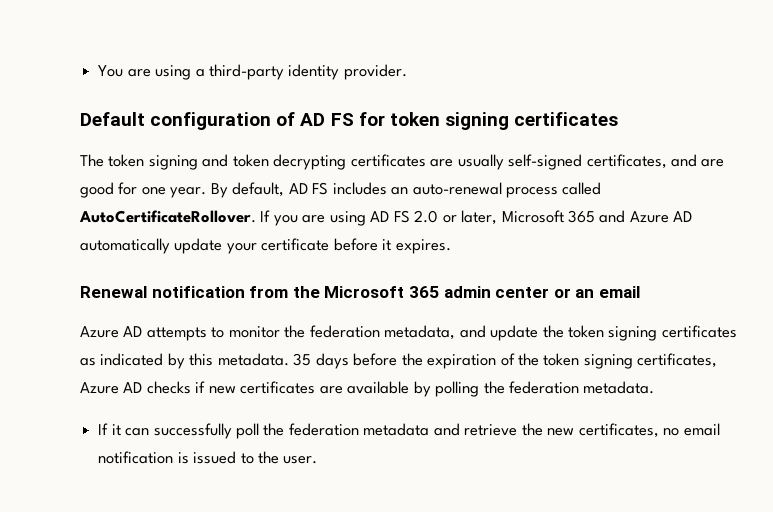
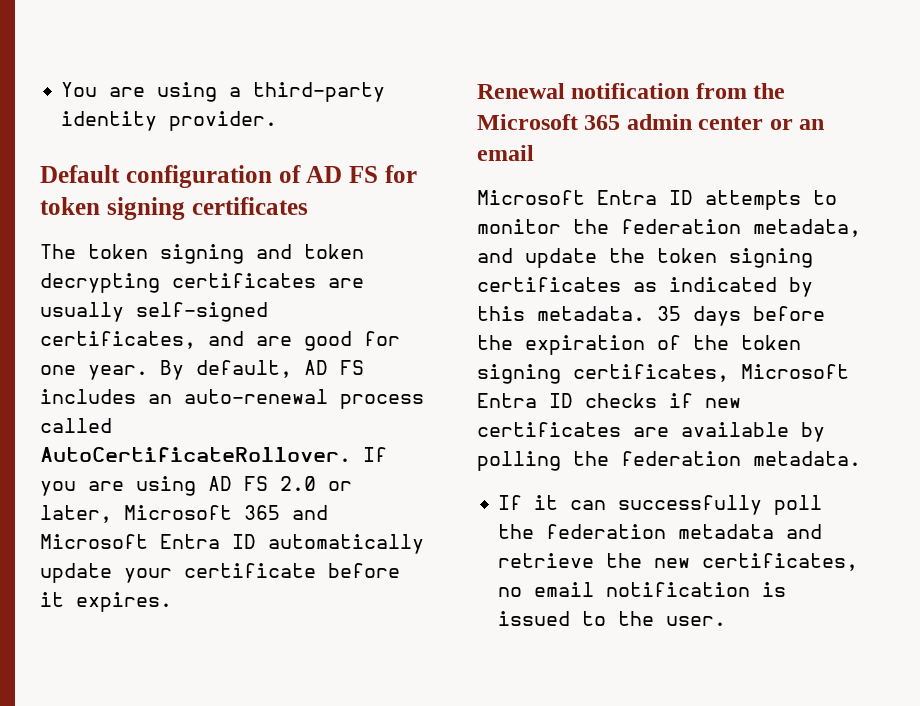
- If you are using AD FS 2.0 or later, Microsoft 365 and Azure AD automatically update your certificate before it expires.
+ If you are using AD FS 2.0 or later, Microsoft 365 and Microsoft Entra ID automatically update your certificate before it expires.
- Azure AD attempts to monitor the federation metadata, and update the token signing certificates as indicated by this metadata.
+ Microsoft Entra ID attempts to monitor the federation metadata, and update the token signing certificates as indicated by this metadata.
- 35 days before the expiration of the token signing certificates, Azure AD checks if new certificates are available by polling the federation metadata.
+ 35 days before the expiration of the token signing certificates, Microsoft Entra ID checks if new certificates are available by polling the federation metadata.

